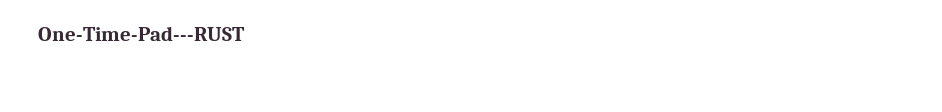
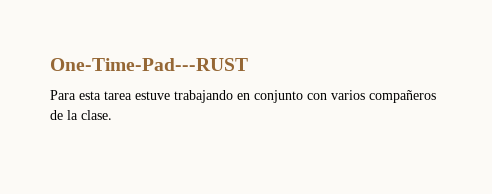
+ Para esta tarea estuve trabajando en conjunto con varios compañeros de la clase.

